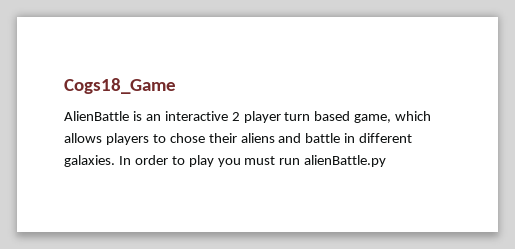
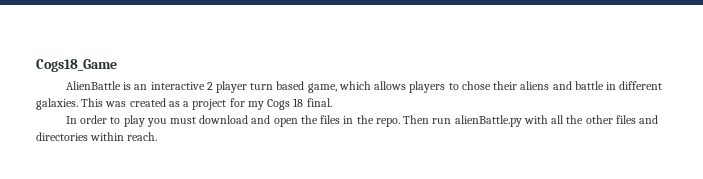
- AlienBattle is an interactive 2 player turn based game, which allows players to chose their aliens and battle in different galaxies. In order to play you must run alienBattle.py
+ AlienBattle is an interactive 2 player turn based game, which allows players to chose their aliens and battle in different galaxies. This was created as a project for my Cogs 18 final.
+ In order to play you must download and open the files in the repo. Then run alienBattle.py with all the other files and directories within reach.

